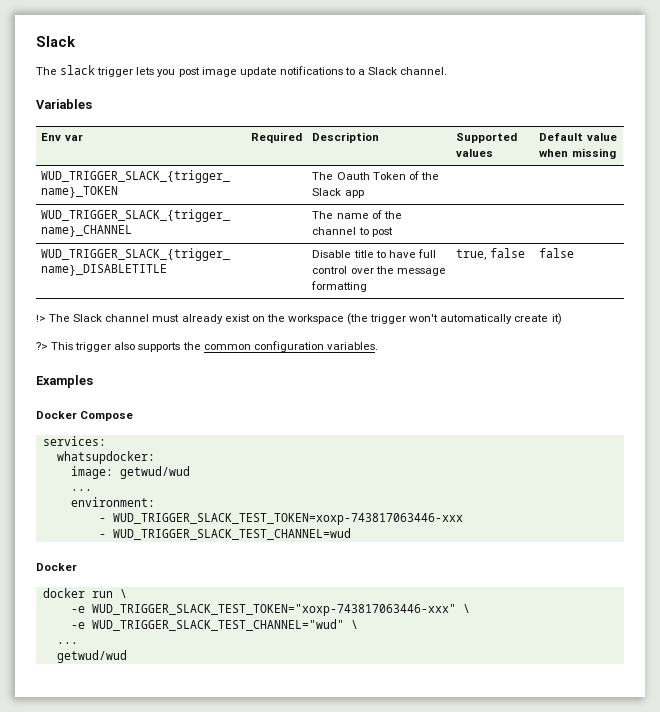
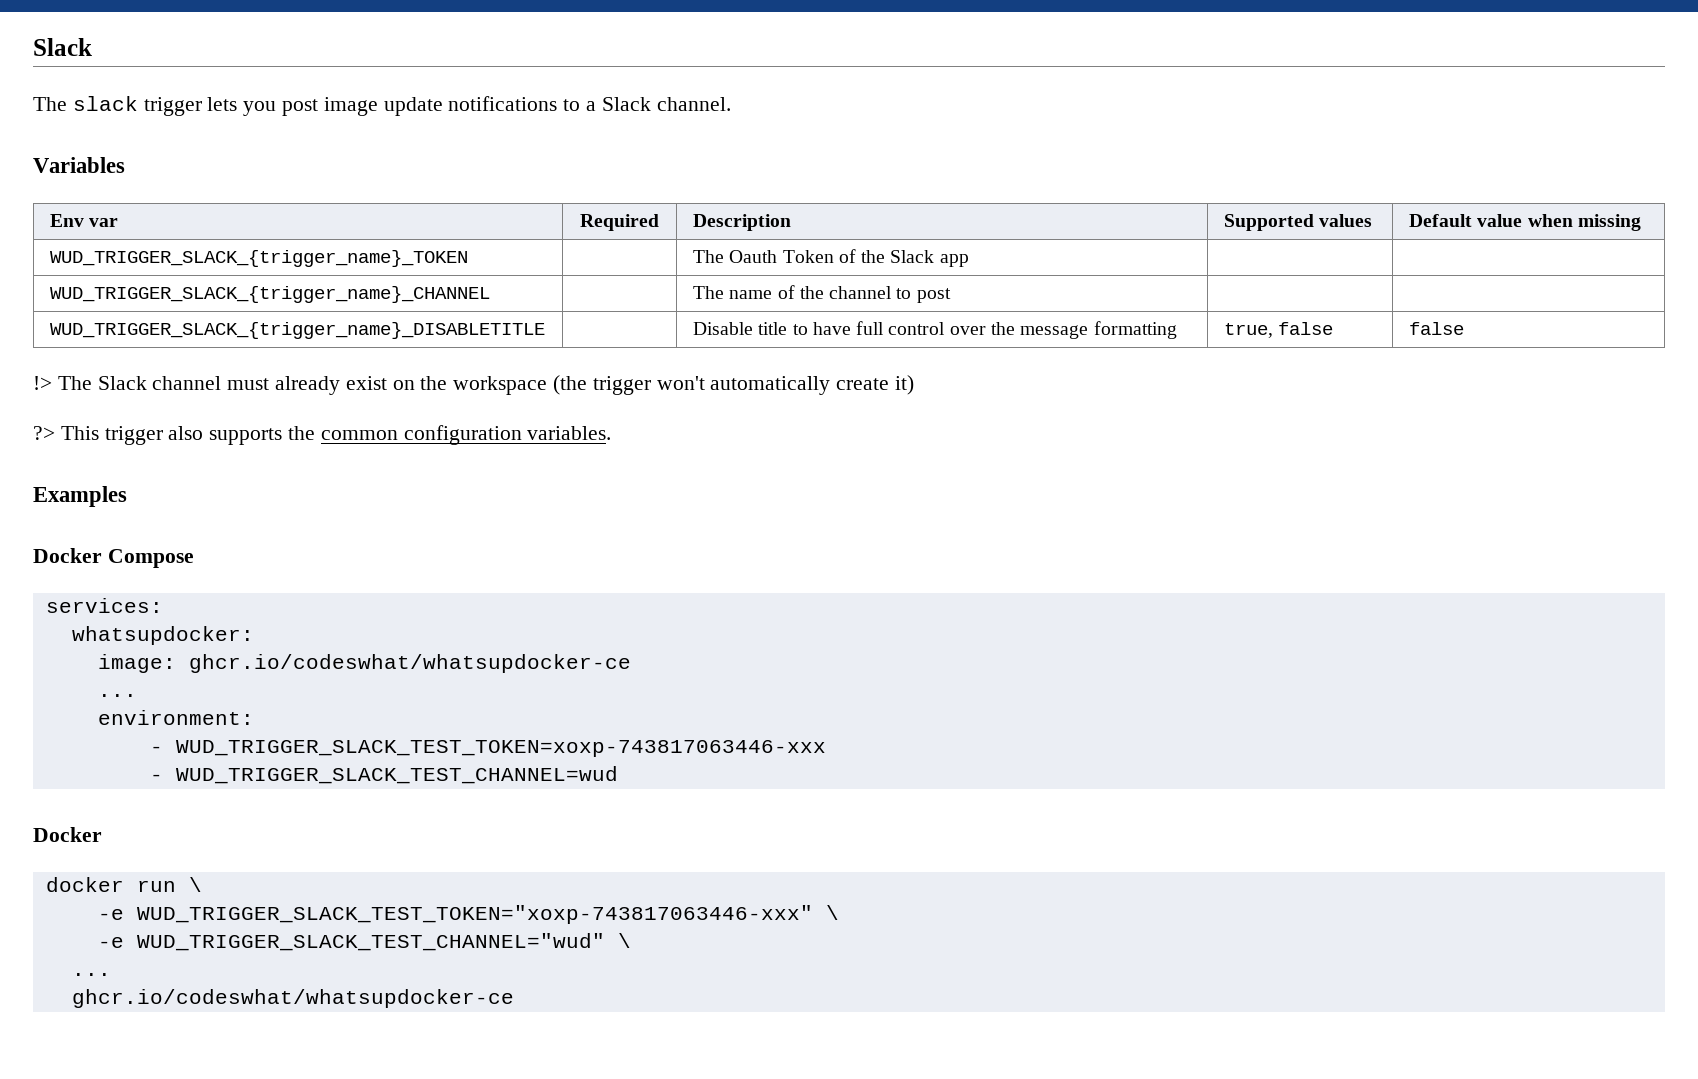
- image: getwud/wud
+ image: ghcr.io/codeswhat/whatsupdocker-ce
  -e WUD_TRIGGER_SLACK_TEST_CHANNEL="wud" \
  ...
- getwud/wud
+ ghcr.io/codeswhat/whatsupdocker-ce

